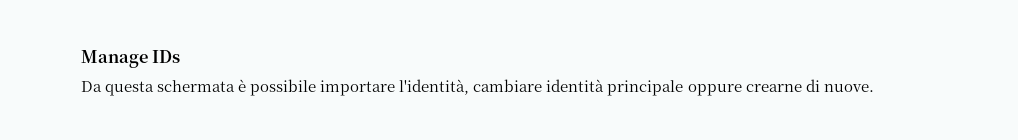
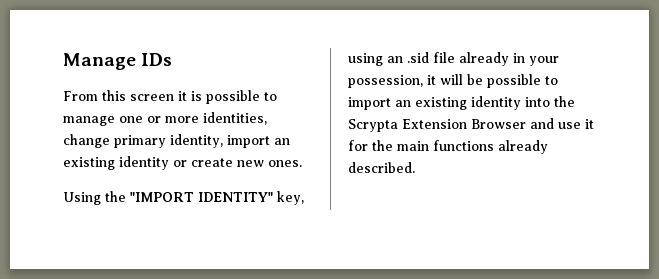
- Da questa schermata è possibile importare l'identità, cambiare identità principale oppure crearne di nuove.
+ From this screen it is possible to manage one or more identities, change primary identity, import an existing identity or create new ones.
+ Using the "IMPORT IDENTITY" key, using an .sid file already in your possession, it will be possible to import an existing identity into the Scrypta Extension Browser and use it for the main functions already described.

